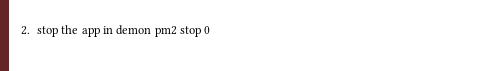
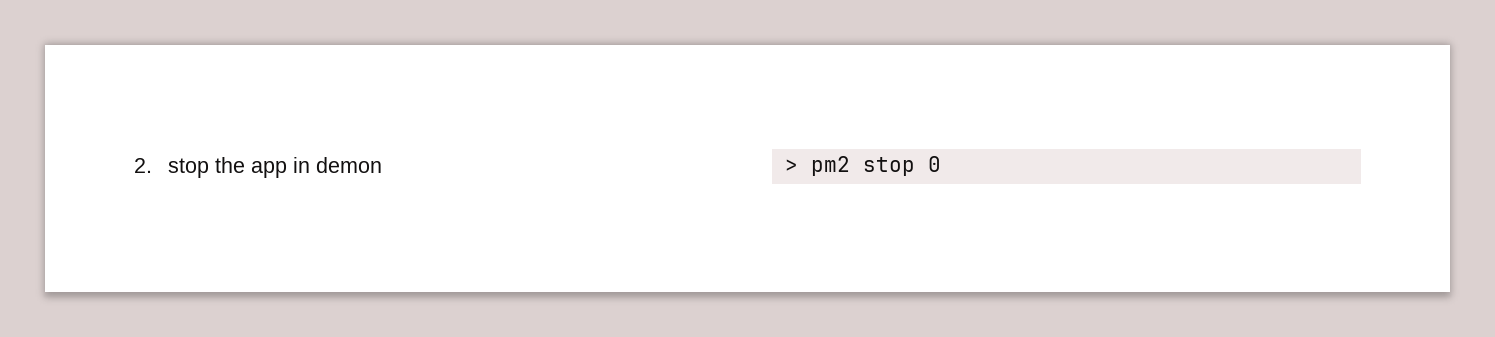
- 2. stop the app in demon pm2 stop 0
+ 2. stop the app in demon
+ > pm2 stop 0

